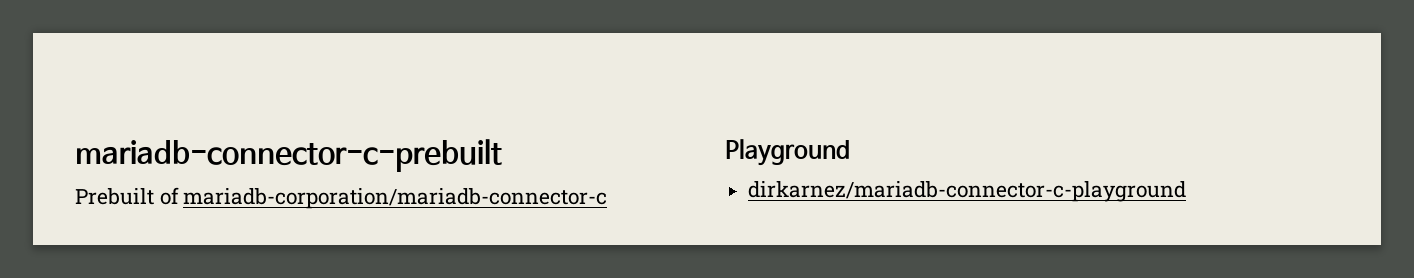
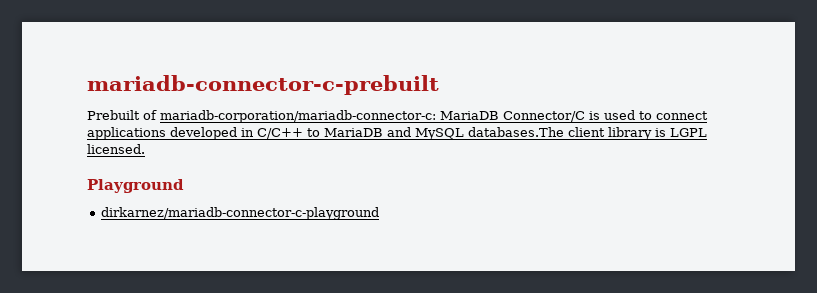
- Prebuilt of mariadb-corporation/mariadb-connector-c
+ Prebuilt of mariadb-corporation/mariadb-connector-c: MariaDB Connector/C is used to connect applications developed in C/C++ to MariaDB and MySQL databases.The client library is LGPL licensed.

